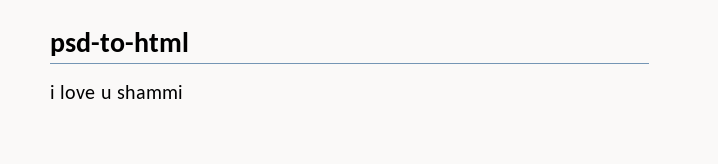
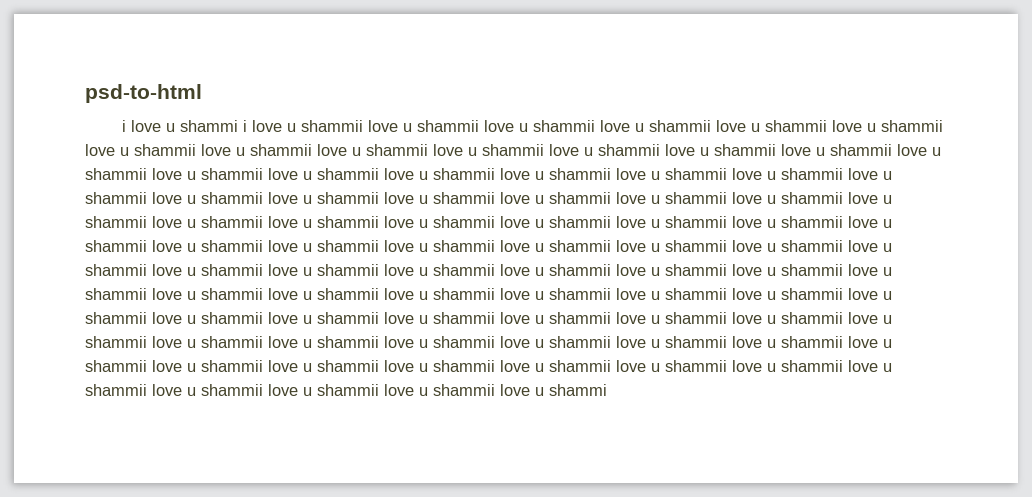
- i love u shammi
+ i love u shammi i love u shammii love u shammii love u shammii love u shammii love u shammii love u shammii love u shammii love u shammii love u shammii love u shammii love u shammii love u shammii love u shammii love u shammii love u shammii love u shammii love u shammii love u shammii love u shammii love u shammii love u shammii love u shammii love u shammii love u shammii love u shammii love u shammii love u shammii love u shammii love u shammii love u shammii love u shammii love u shammii love u shammii love u shammii love u shammii love u shammii love u shammii love u shammii love u shammii love u shammii love u shammii love u shammii love u shammii love u shammii love u shammii love u shammii love u shammii love u shammii love u shammii love u shammii love u shammii love u shammii love u shammii love u shammii love u shammii love u shammii love u shammii love u shammii love u shammii love u shammii love u shammii love u shammii love u shammii love u shammii love u shammii love u shammii love u shammii love u shammii love u shammii love u shammii love u shammii love u shammii love u shammii love u shammii love u shammii love u shammii love u shammii love u shammii love u shammii love u shammii love u shammi

